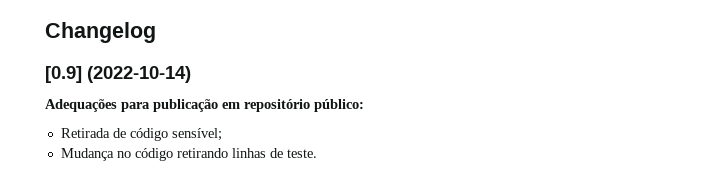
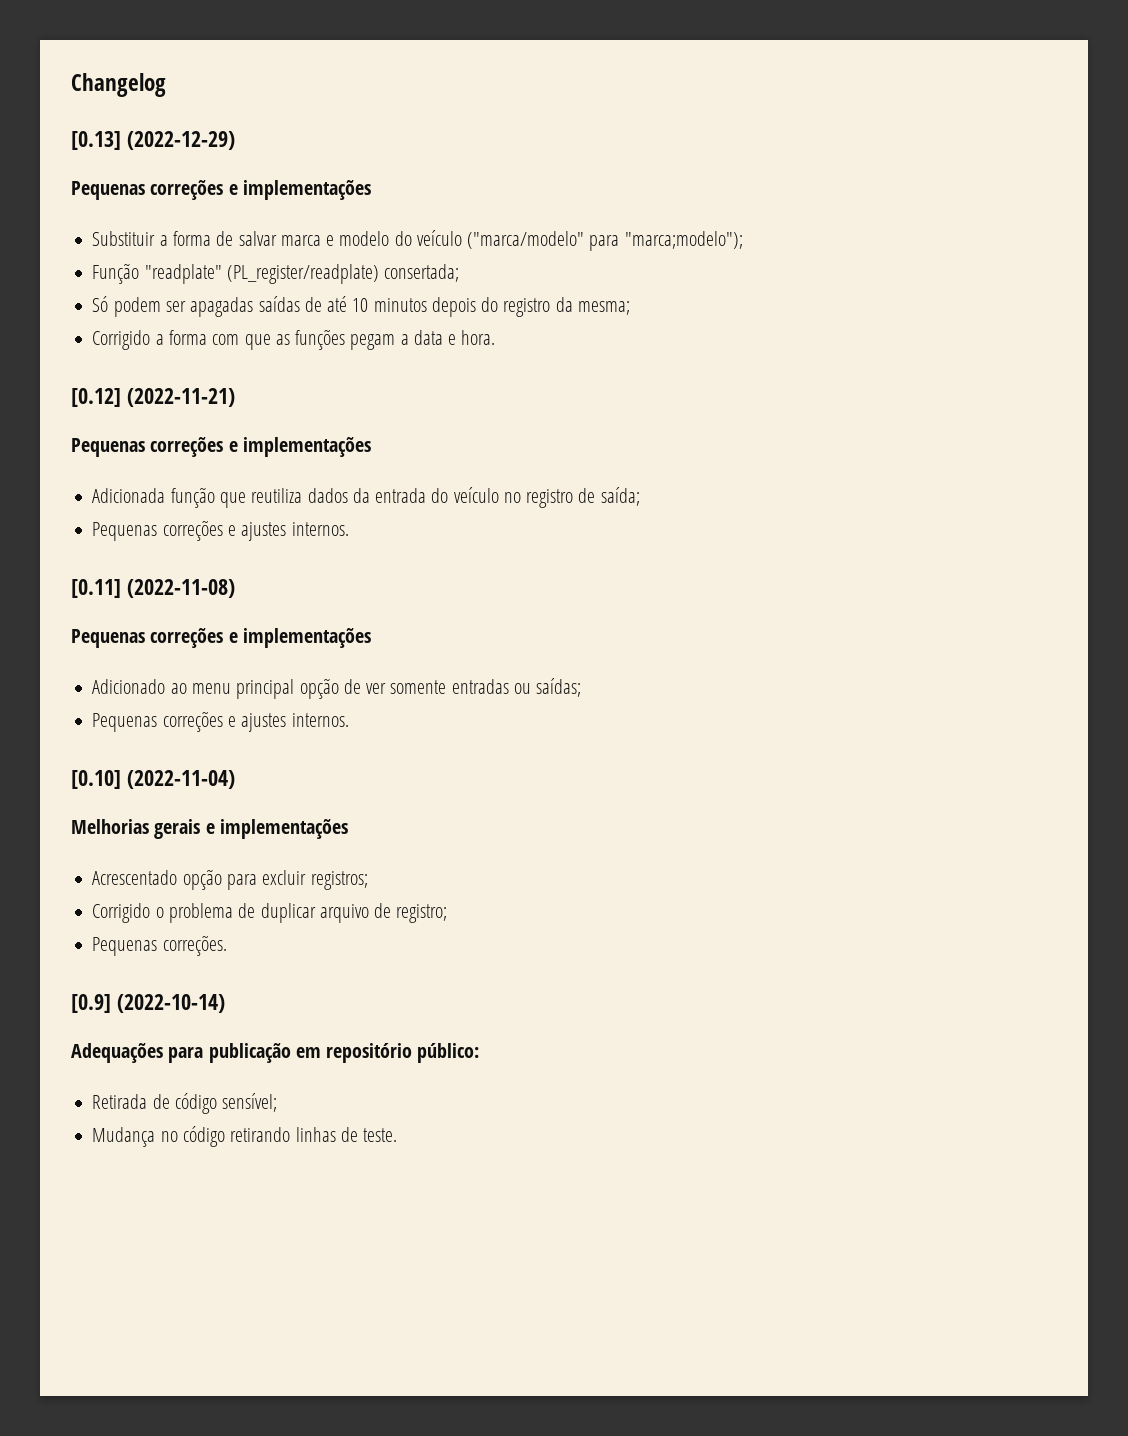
+ [0.13] (2022-12-29)
+ Pequenas correções e implementações
+ Substituir a forma de salvar marca e modelo do veículo ("marca/modelo" para "marca;modelo");
+ Função "readplate" (PL_register/readplate) consertada;
+ Só podem ser apagadas saídas de até 10 minutos depois do registro da mesma;
+ Corrigido a forma com que as funções pegam a data e hora.
+ [0.12] (2022-11-21)
+ Pequenas correções e implementações
+ Adicionada função que reutiliza dados da entrada do veículo no registro de saída;
+ Pequenas correções e ajustes internos.
+ [0.11] (2022-11-08)
+ Pequenas correções e implementações
+ Adicionado ao menu principal opção de ver somente entradas ou saídas;
+ Pequenas correções e ajustes internos.
+ [0.10] (2022-11-04)
+ Melhorias gerais e implementações
+ Acrescentado opção para excluir registros;
+ Corrigido o problema de duplicar arquivo de registro;
+ Pequenas correções.

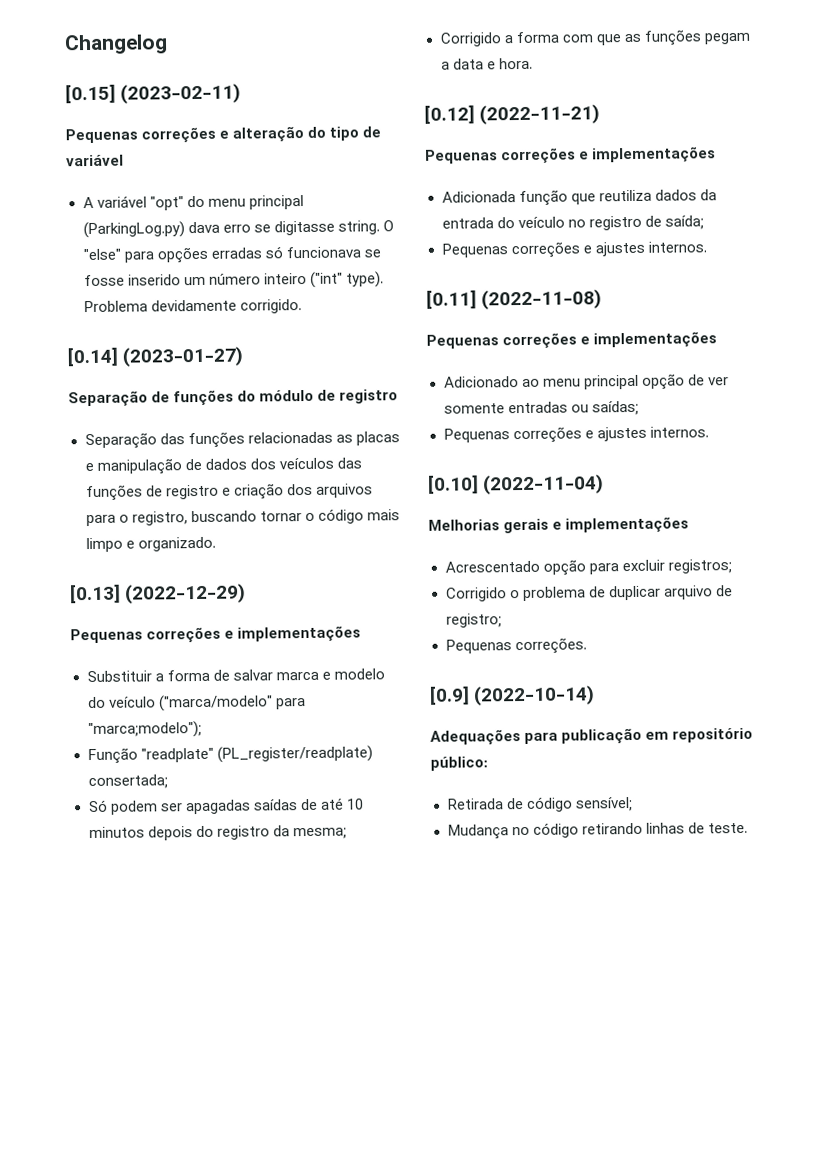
+ [0.15] (2023-02-11)
+ Pequenas correções e alteração do tipo de variável
+ A variável "opt" do menu principal (ParkingLog.py) dava erro se digitasse string. O "else" para opções erradas só funcionava se fosse inserido um número inteiro ("int" type). Problema devidamente corrigido.
+ [0.14] (2023-01-27)
+ Separação de funções do módulo de registro
+ Separação das funções relacionadas as placas e manipulação de dados dos veículos das funções de registro e criação dos arquivos para o registro, buscando tornar o código mais limpo e organizado.

